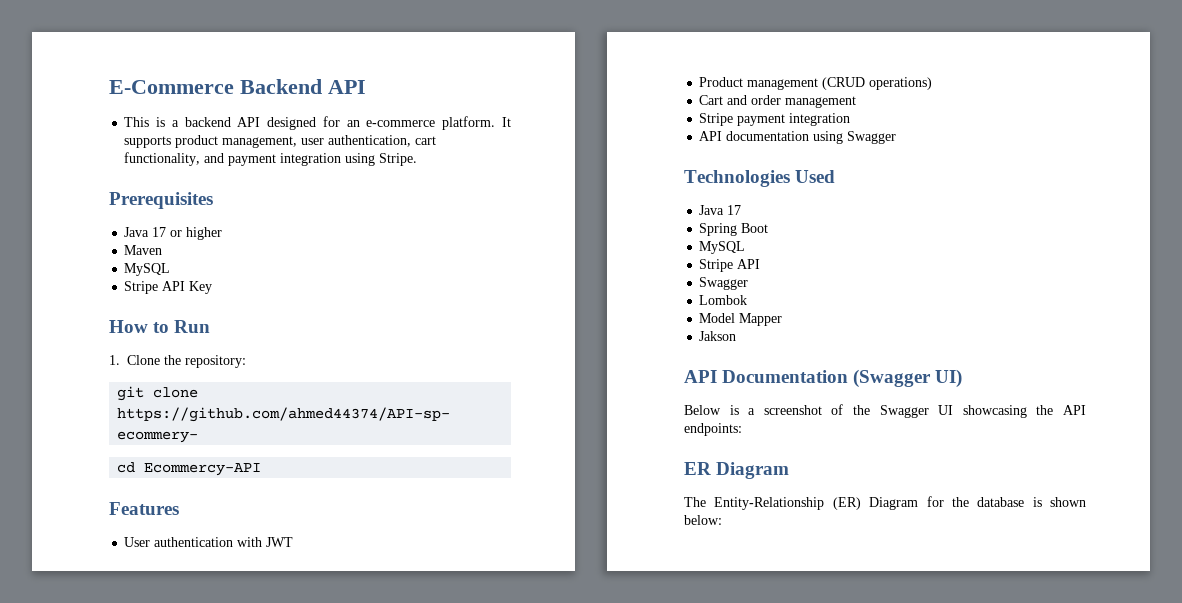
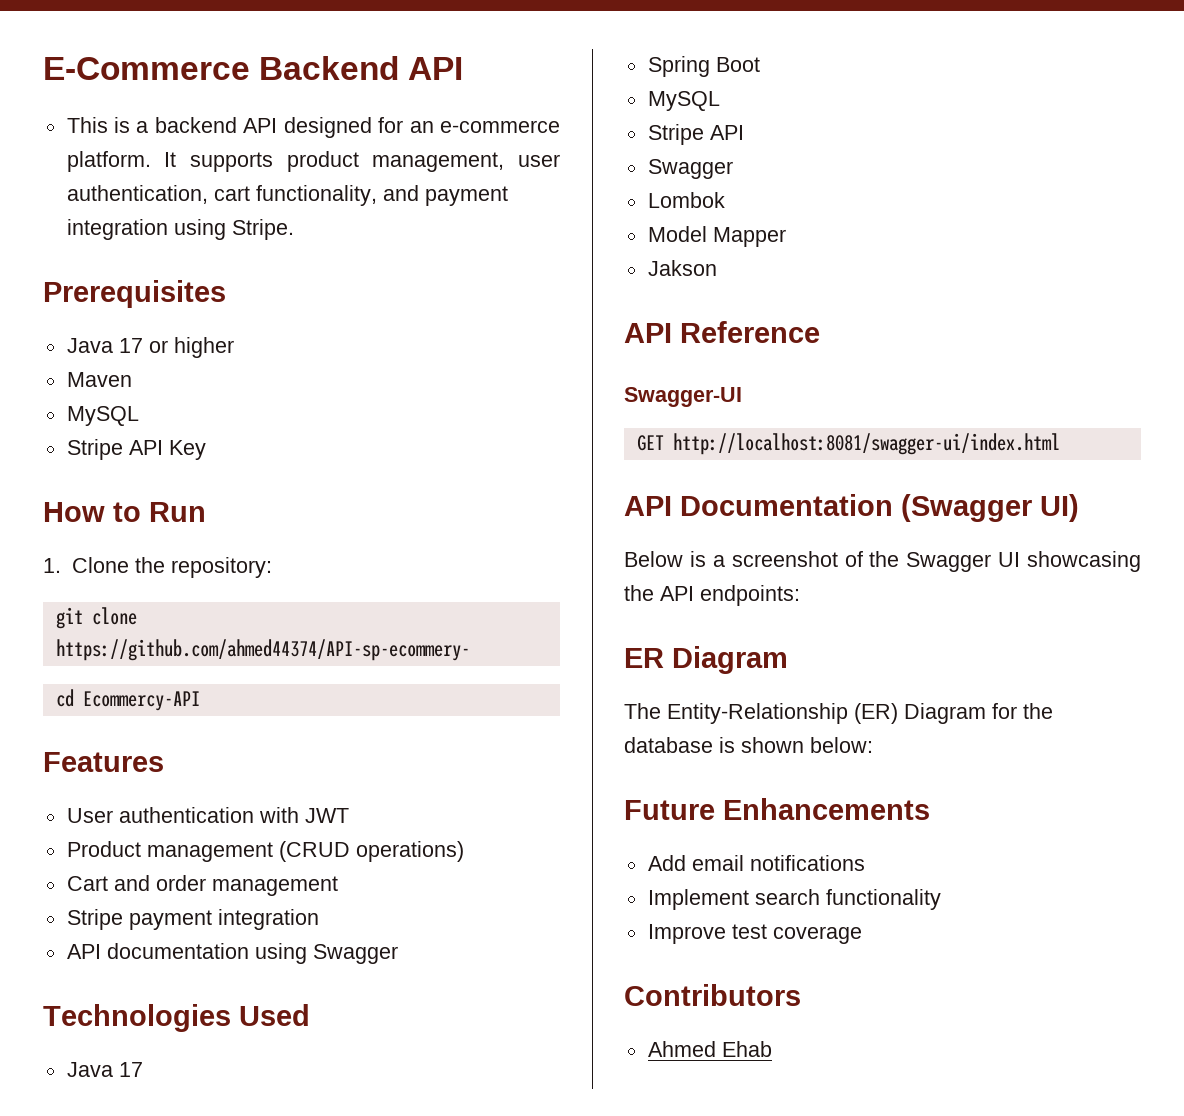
+ API Reference
+ Swagger-UI
+ GET http://localhost:8081/swagger-ui/index.html
+ Future Enhancements
+ Add email notifications
+ Implement search functionality
+ Improve test coverage
+ Contributors
+ Ahmed Ehab

